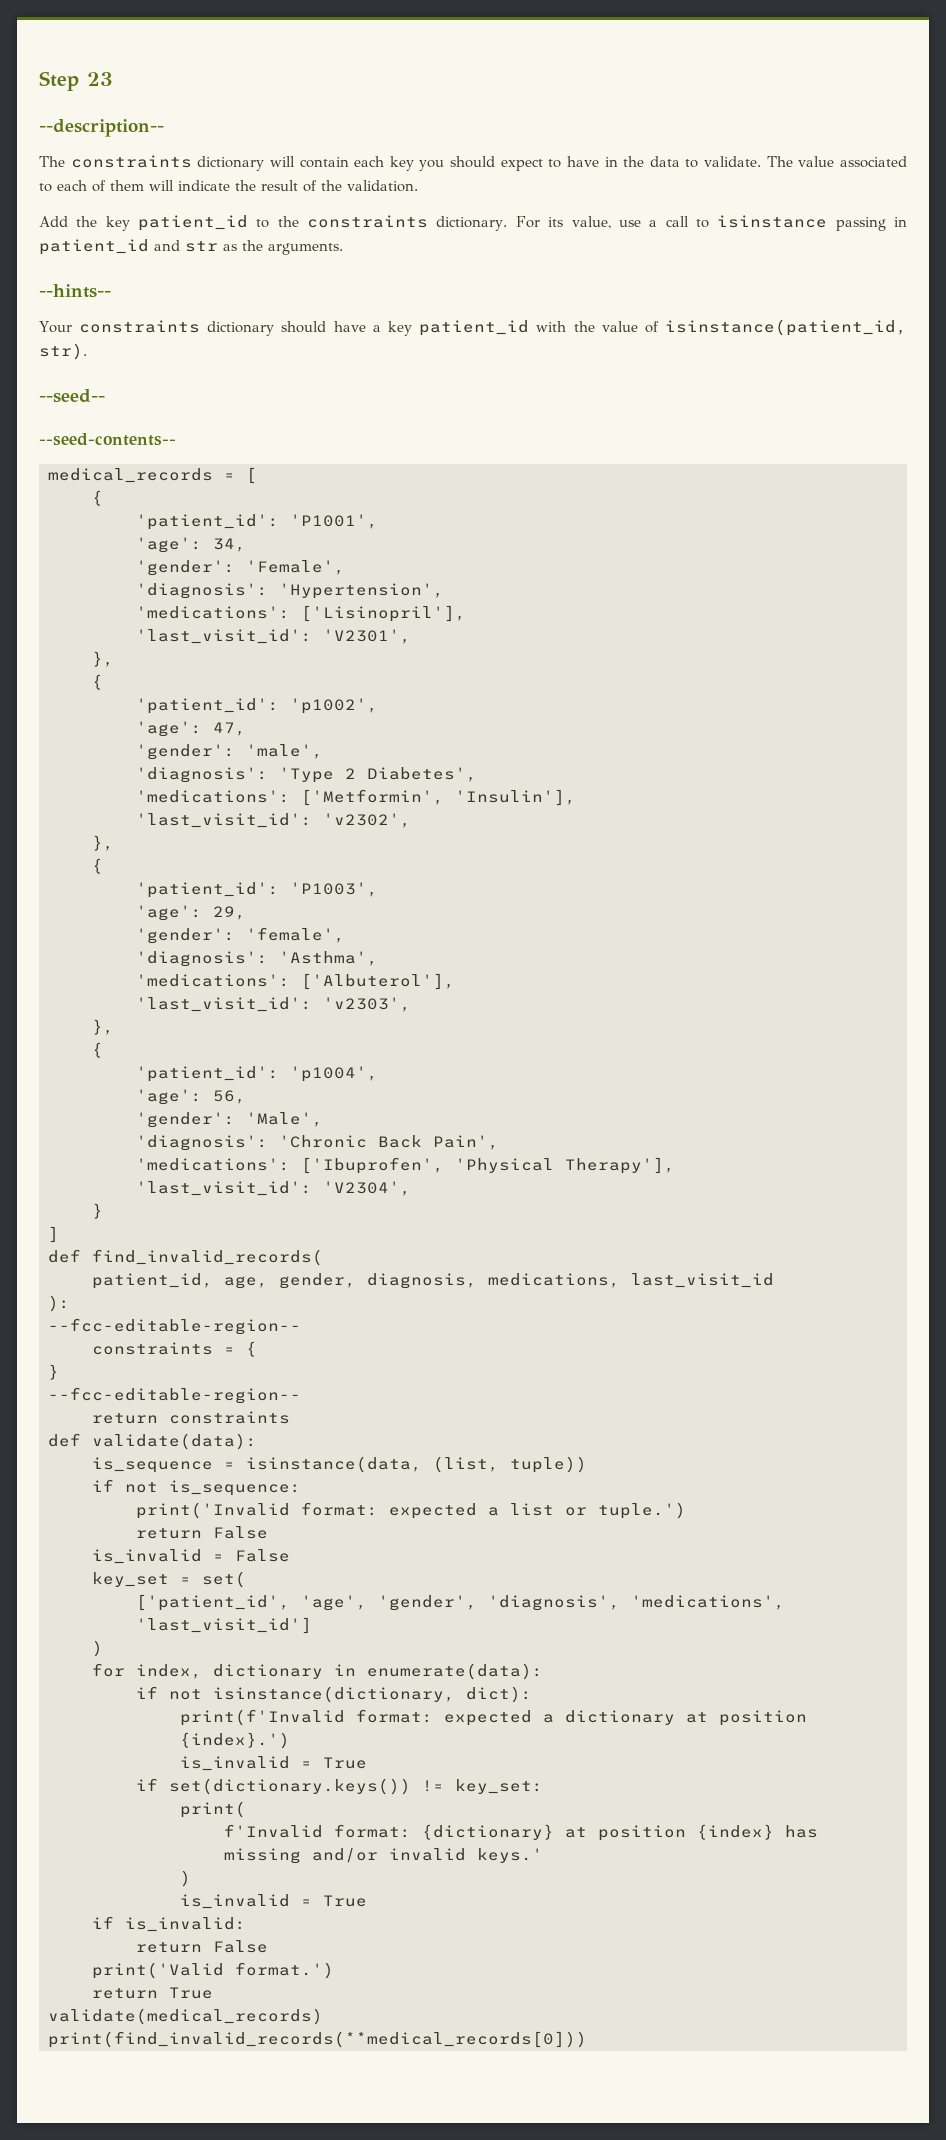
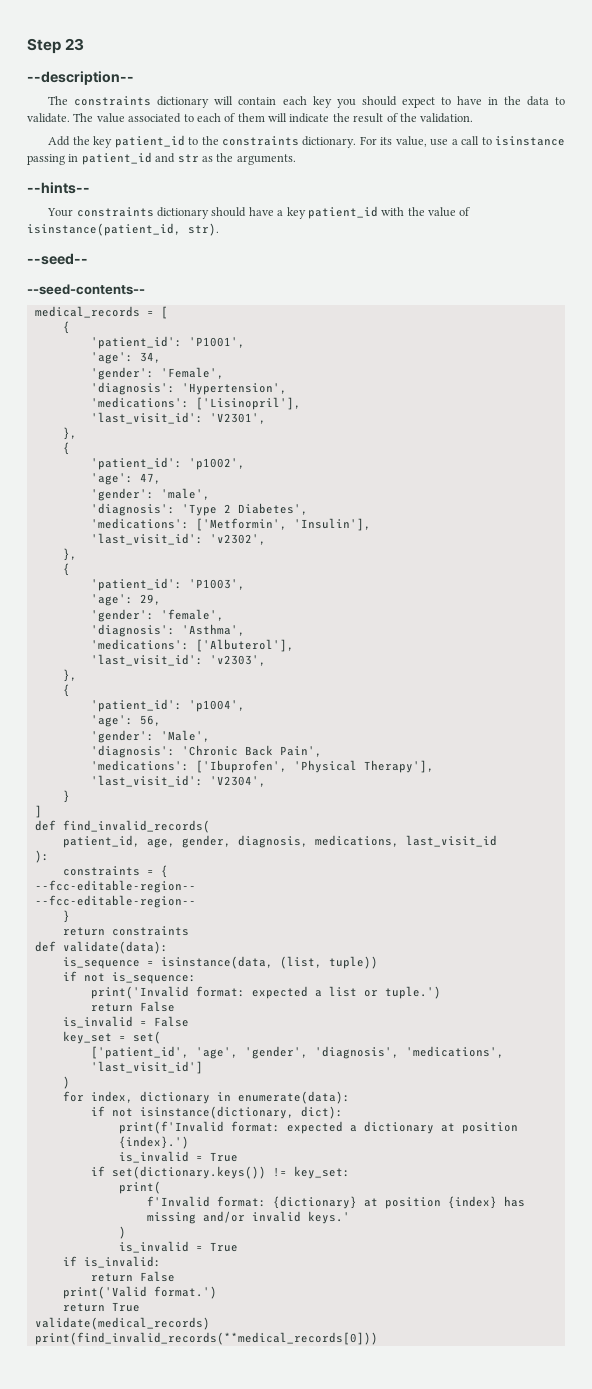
  ):
- --fcc-editable-region--
  constraints = {
+ --fcc-editable-region--
+ --fcc-editable-region--
  }
- --fcc-editable-region--

